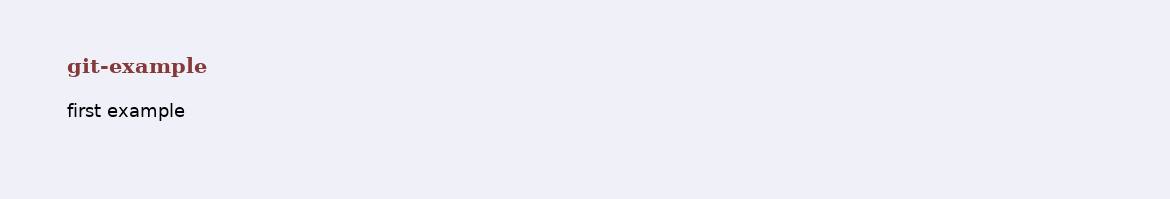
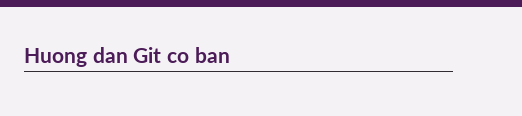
- git-example
- first example
+ Huong dan Git co ban

